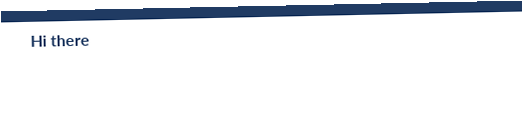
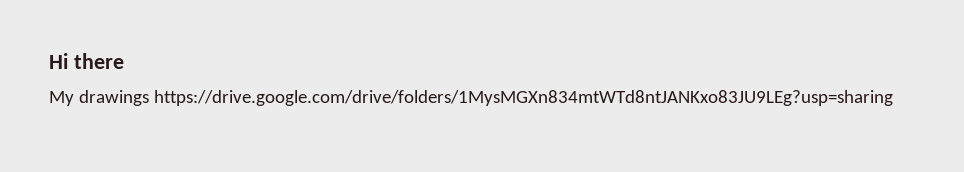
+ My drawings https://drive.google.com/drive/folders/1MysMGXn834mtWTd8ntJANKxo83JU9LEg?usp=sharing

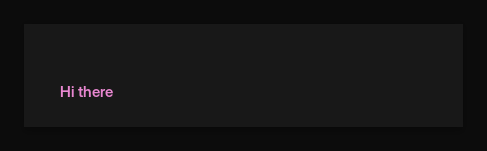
- My drawings https://drive.google.com/drive/folders/1MysMGXn834mtWTd8ntJANKxo83JU9LEg?usp=sharing

